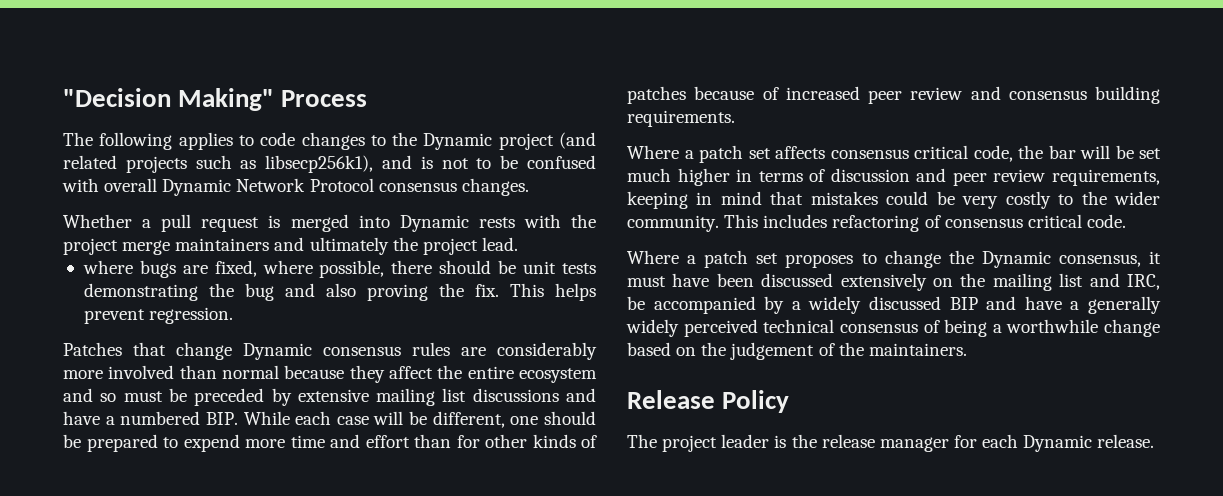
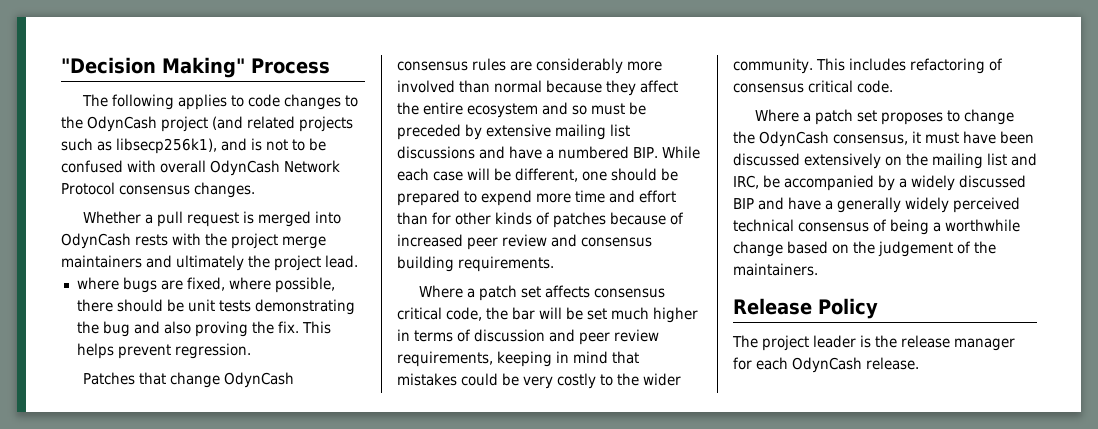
- The following applies to code changes to the Dynamic project (and related projects such as libsecp256k1), and is not to be confused with overall Dynamic Network Protocol consensus changes.
+ The following applies to code changes to the OdynCash project (and related projects such as libsecp256k1), and is not to be confused with overall OdynCash Network Protocol consensus changes.
- Whether a pull request is merged into Dynamic rests with the project merge maintainers and ultimately the project lead.
+ Whether a pull request is merged into OdynCash rests with the project merge maintainers and ultimately the project lead.
- Patches that change Dynamic consensus rules are considerably more involved than normal because they affect the entire ecosystem and so must be preceded by extensive mailing list discussions and have a numbered BIP. While each case will be different, one should be prepared to expend more time and effort than for other kinds of patches because of increased peer review and consensus building requirements.
+ Patches that change OdynCash consensus rules are considerably more involved than normal because they affect the entire ecosystem and so must be preceded by extensive mailing list discussions and have a numbered BIP. While each case will be different, one should be prepared to expend more time and effort than for other kinds of patches because of increased peer review and consensus building requirements.
- Where a patch set proposes to change the Dynamic consensus, it must have been discussed extensively on the mailing list and IRC, be accompanied by a widely discussed BIP and have a generally widely perceived technical consensus of being a worthwhile change based on the judgement of the maintainers.
+ Where a patch set proposes to change the OdynCash consensus, it must have been discussed extensively on the mailing list and IRC, be accompanied by a widely discussed BIP and have a generally widely perceived technical consensus of being a worthwhile change based on the judgement of the maintainers.
- The project leader is the release manager for each Dynamic release.
+ The project leader is the release manager for each OdynCash release.

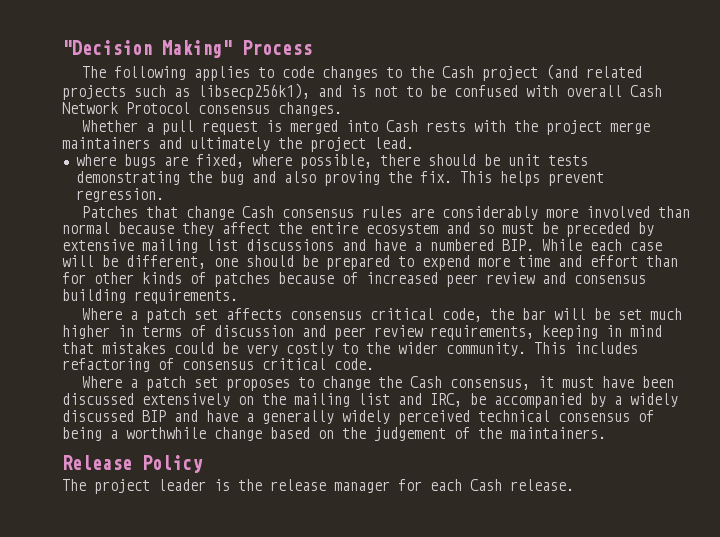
- The following applies to code changes to the OdynCash project (and related projects such as libsecp256k1), and is not to be confused with overall OdynCash Network Protocol consensus changes.
+ The following applies to code changes to the Cash project (and related projects such as libsecp256k1), and is not to be confused with overall Cash Network Protocol consensus changes.
- Whether a pull request is merged into OdynCash rests with the project merge maintainers and ultimately the project lead.
+ Whether a pull request is merged into Cash rests with the project merge maintainers and ultimately the project lead.
- Patches that change OdynCash consensus rules are considerably more involved than normal because they affect the entire ecosystem and so must be preceded by extensive mailing list discussions and have a numbered BIP. While each case will be different, one should be prepared to expend more time and effort than for other kinds of patches because of increased peer review and consensus building requirements.
+ Patches that change Cash consensus rules are considerably more involved than normal because they affect the entire ecosystem and so must be preceded by extensive mailing list discussions and have a numbered BIP. While each case will be different, one should be prepared to expend more time and effort than for other kinds of patches because of increased peer review and consensus building requirements.
- Where a patch set proposes to change the OdynCash consensus, it must have been discussed extensively on the mailing list and IRC, be accompanied by a widely discussed BIP and have a generally widely perceived technical consensus of being a worthwhile change based on the judgement of the maintainers.
+ Where a patch set proposes to change the Cash consensus, it must have been discussed extensively on the mailing list and IRC, be accompanied by a widely discussed BIP and have a generally widely perceived technical consensus of being a worthwhile change based on the judgement of the maintainers.
- The project leader is the release manager for each OdynCash release.
+ The project leader is the release manager for each Cash release.

